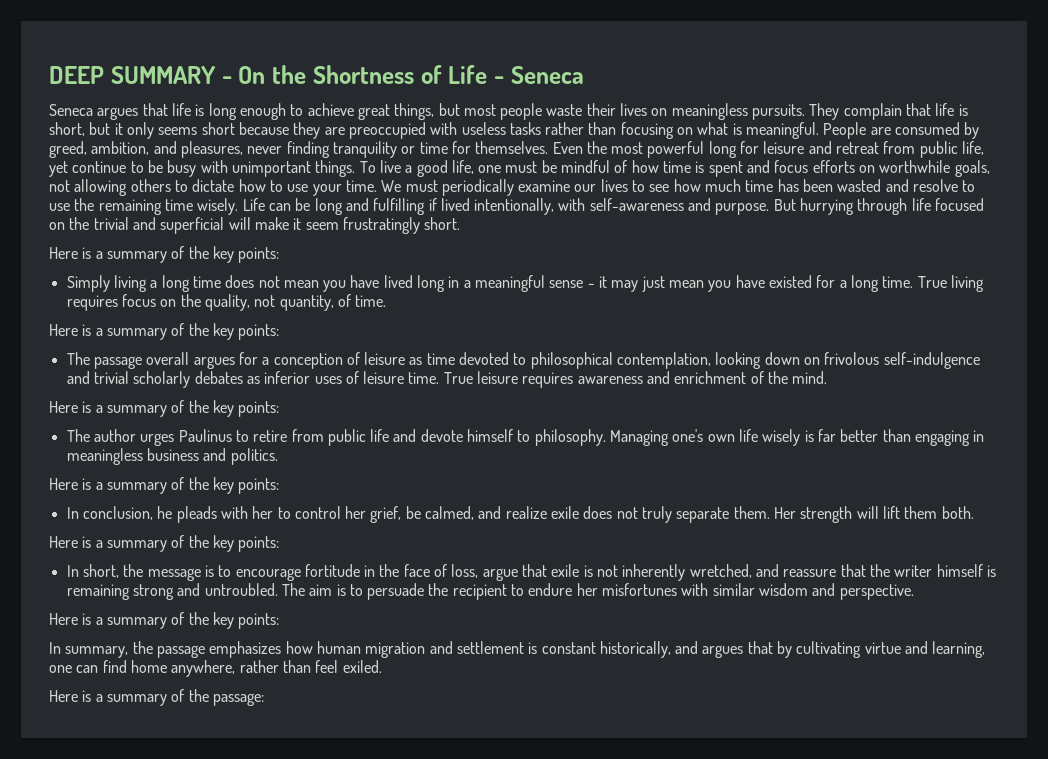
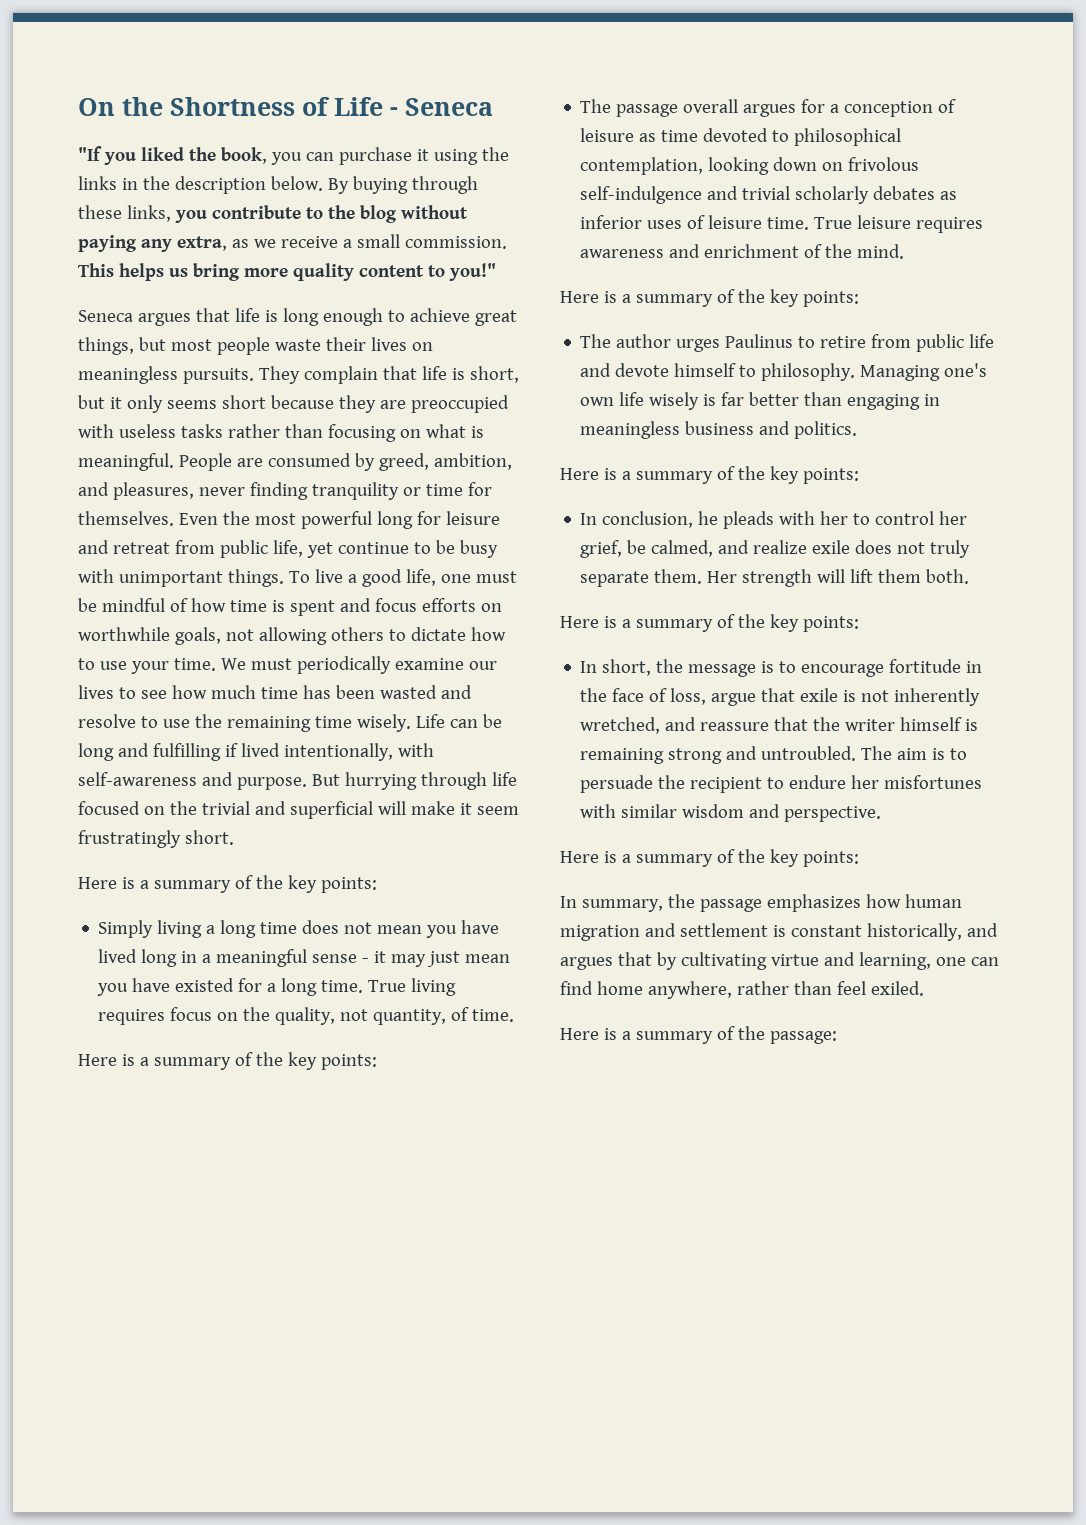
- DEEP SUMMARY - On the Shortness of Life - Seneca
+ On the Shortness of Life - Seneca
+ "If you liked the book, you can purchase it using the links in the description below. By buying through these links, you contribute to the blog without paying any extra, as we receive a small commission. This helps us bring more quality content to you!"

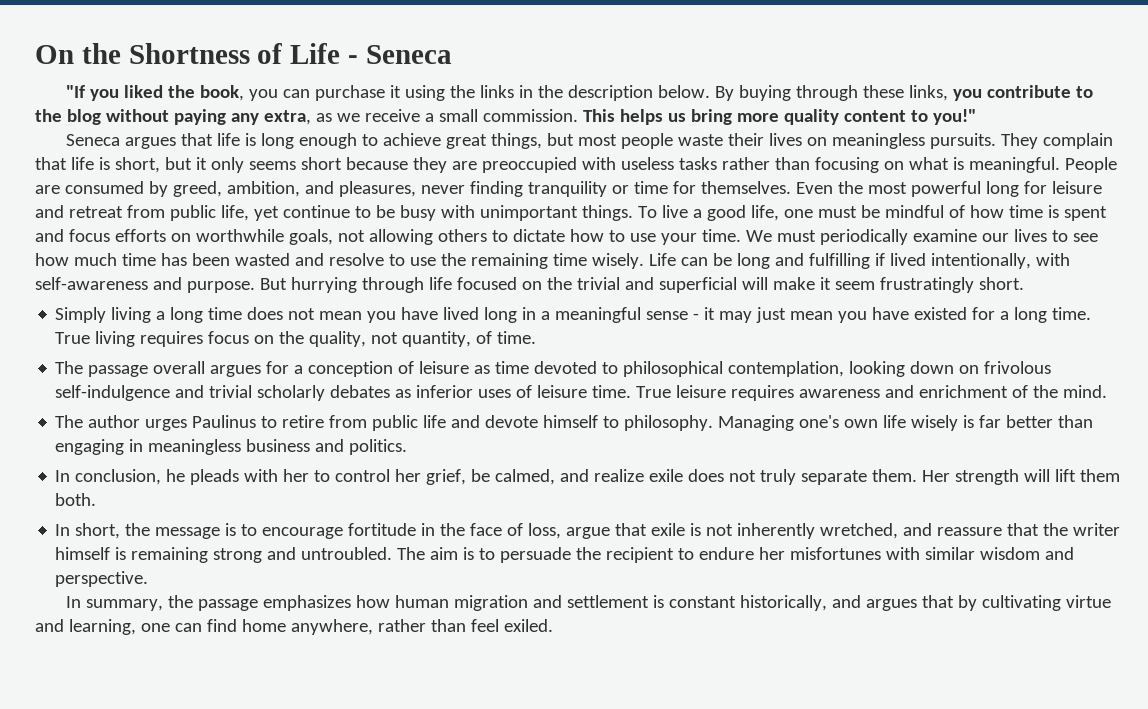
  But hurrying through life focused on the trivial and superficial will make it seem frustratingly short.
- Here is a summary of the key points:
  True living requires focus on the quality, not quantity, of time.
- Here is a summary of the key points:
  True leisure requires awareness and enrichment of the mind.
- Here is a summary of the key points:
  Managing one's own life wisely is far better than engaging in meaningless business and politics.
- Here is a summary of the key points:
  Her strength will lift them both.
- Here is a summary of the key points:
  The aim is to persuade the recipient to endure her misfortunes with similar wisdom and perspective.
- Here is a summary of the key points:
- Here is a summary of the passage:

